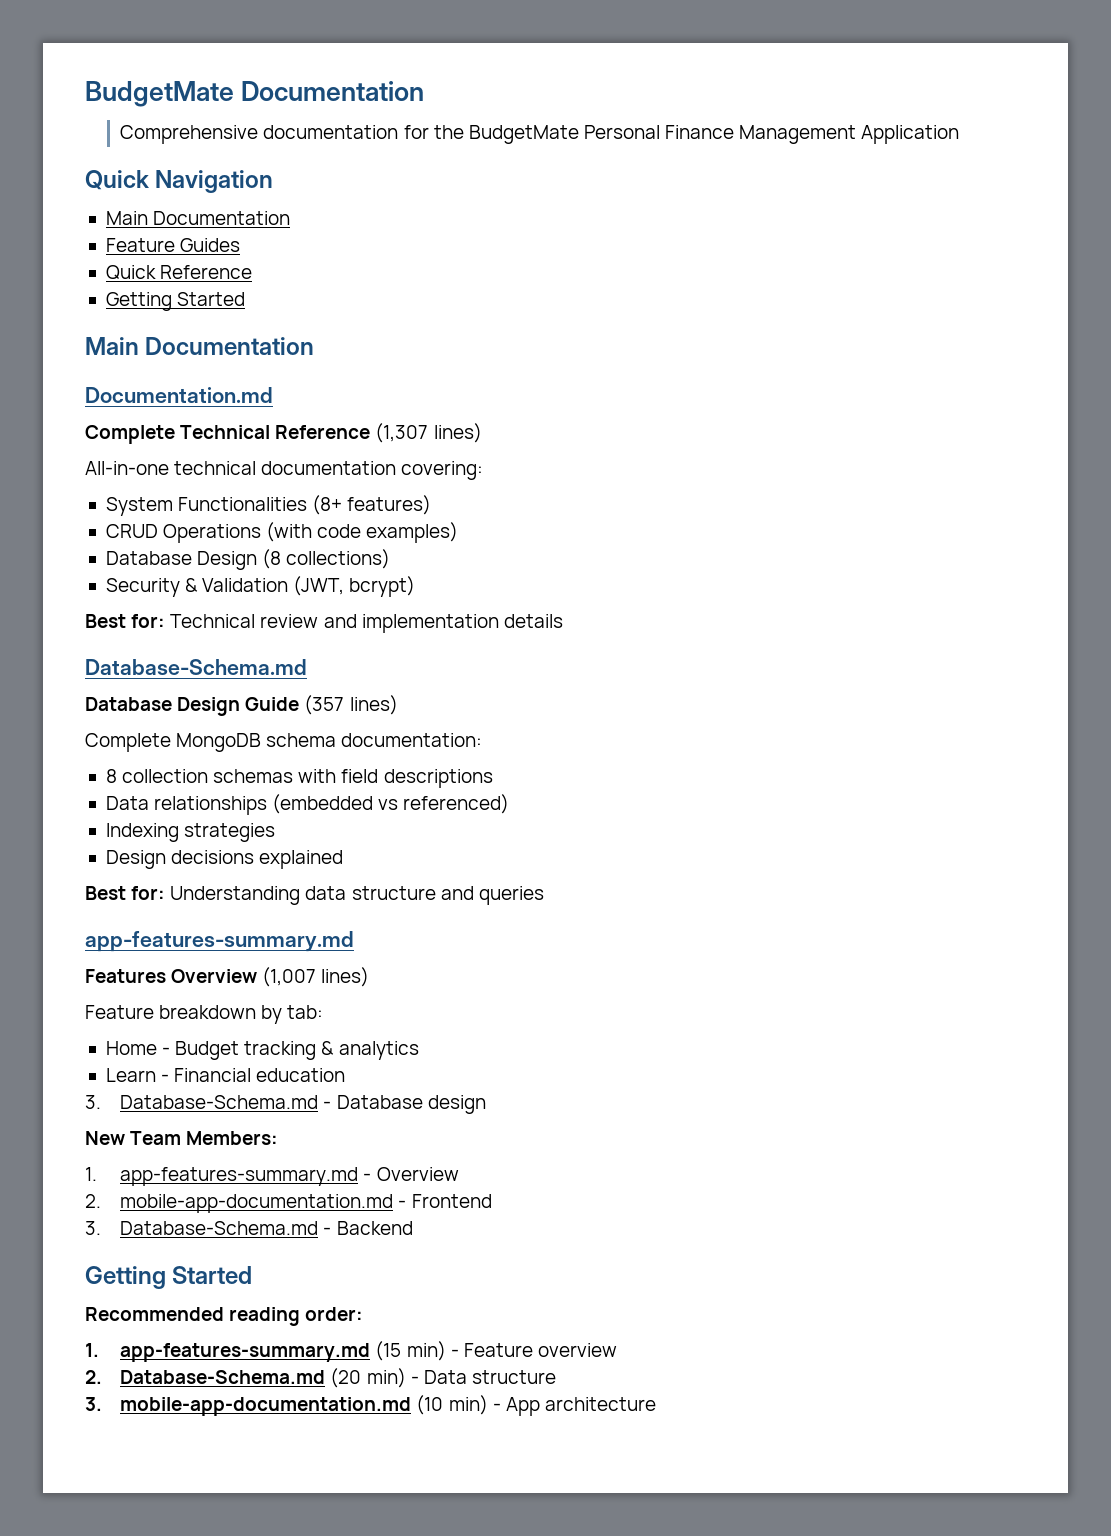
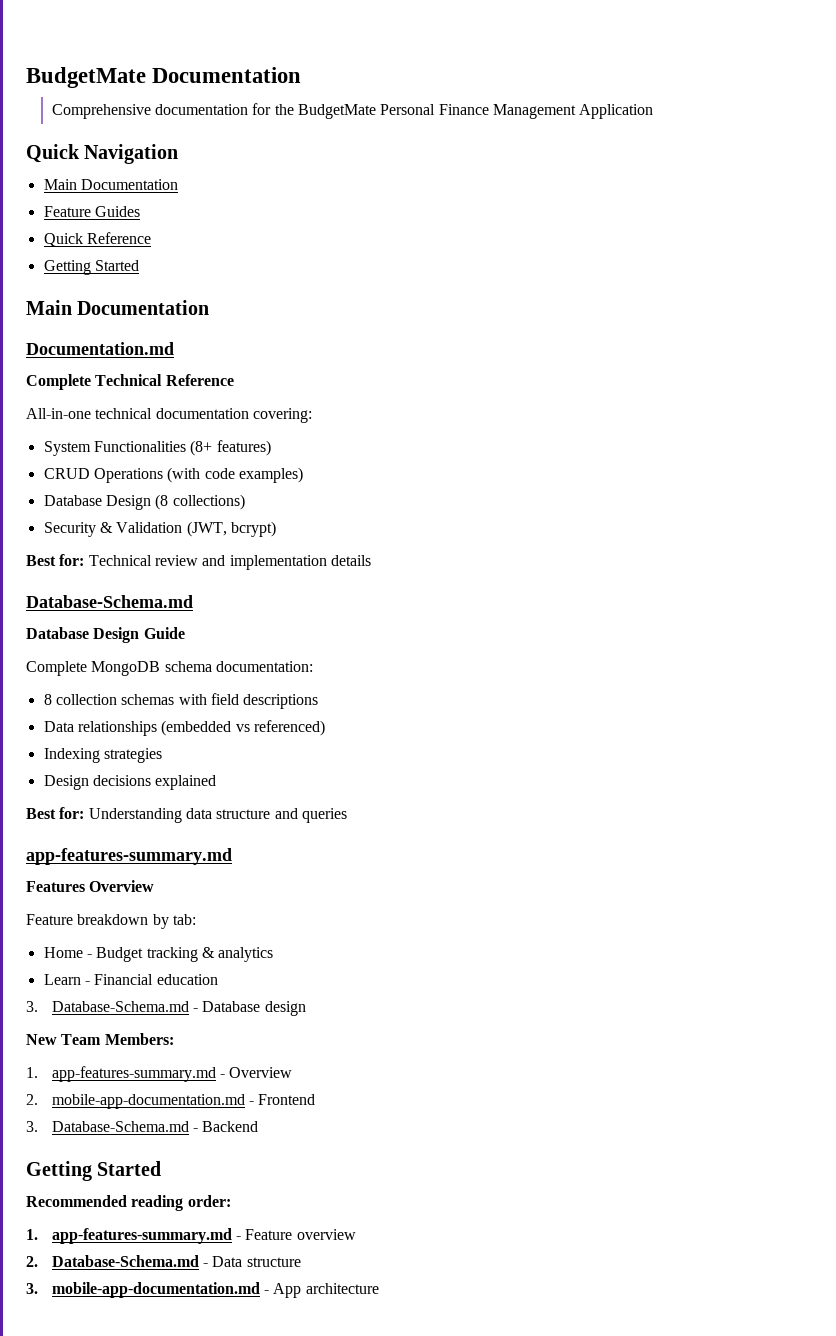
- Complete Technical Reference (1,307 lines)
+ Complete Technical Reference
- Database Design Guide (357 lines)
+ Database Design Guide
- Features Overview (1,007 lines)
+ Features Overview
- 1. app-features-summary.md (15 min) - Feature overview
+ 1. app-features-summary.md - Feature overview
- 2. Database-Schema.md (20 min) - Data structure
+ 2. Database-Schema.md - Data structure
- 3. mobile-app-documentation.md (10 min) - App architecture
+ 3. mobile-app-documentation.md - App architecture

